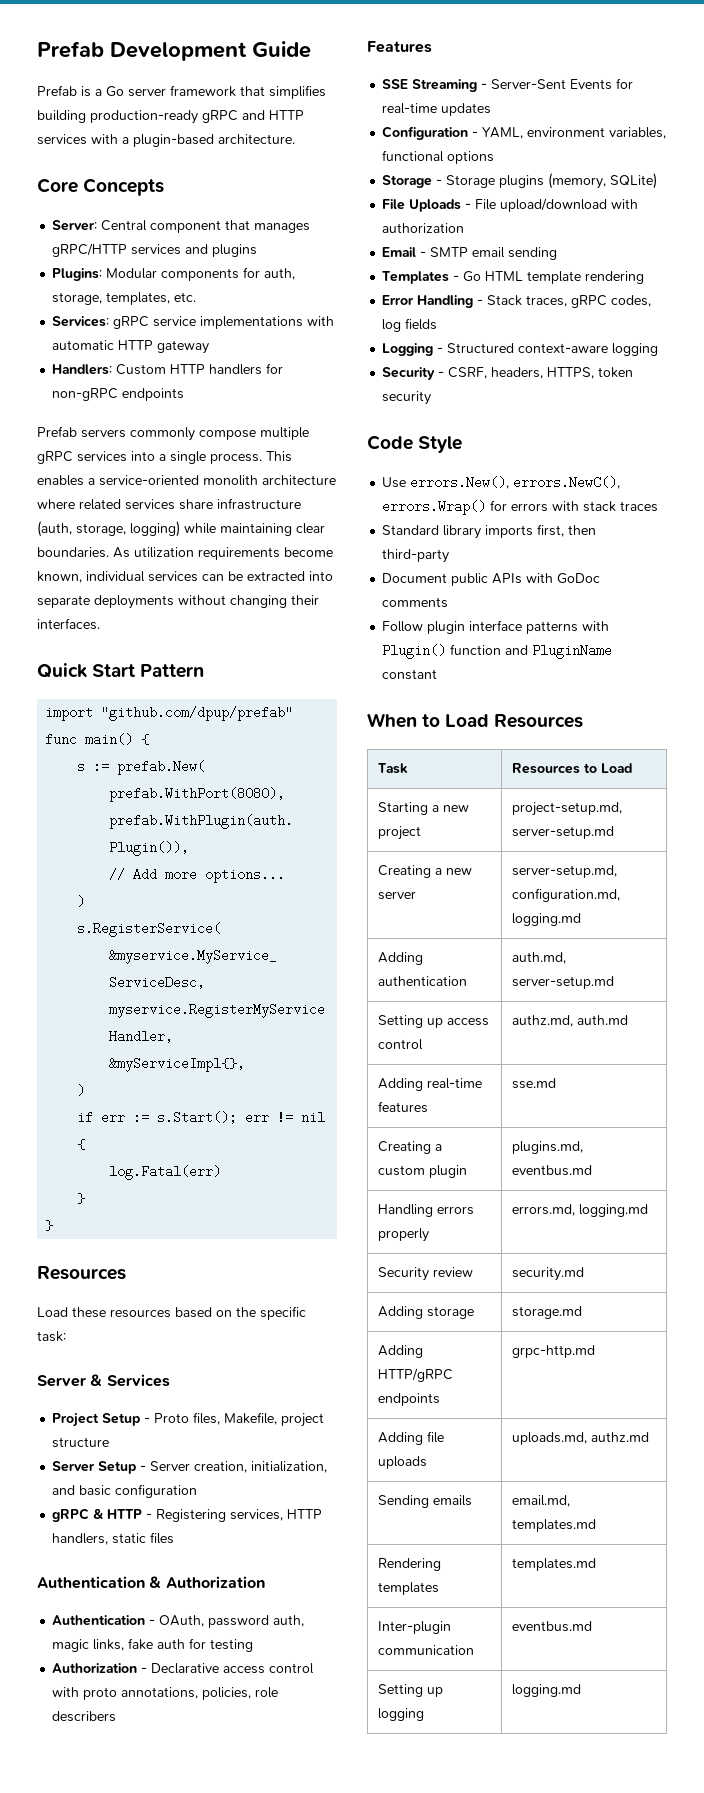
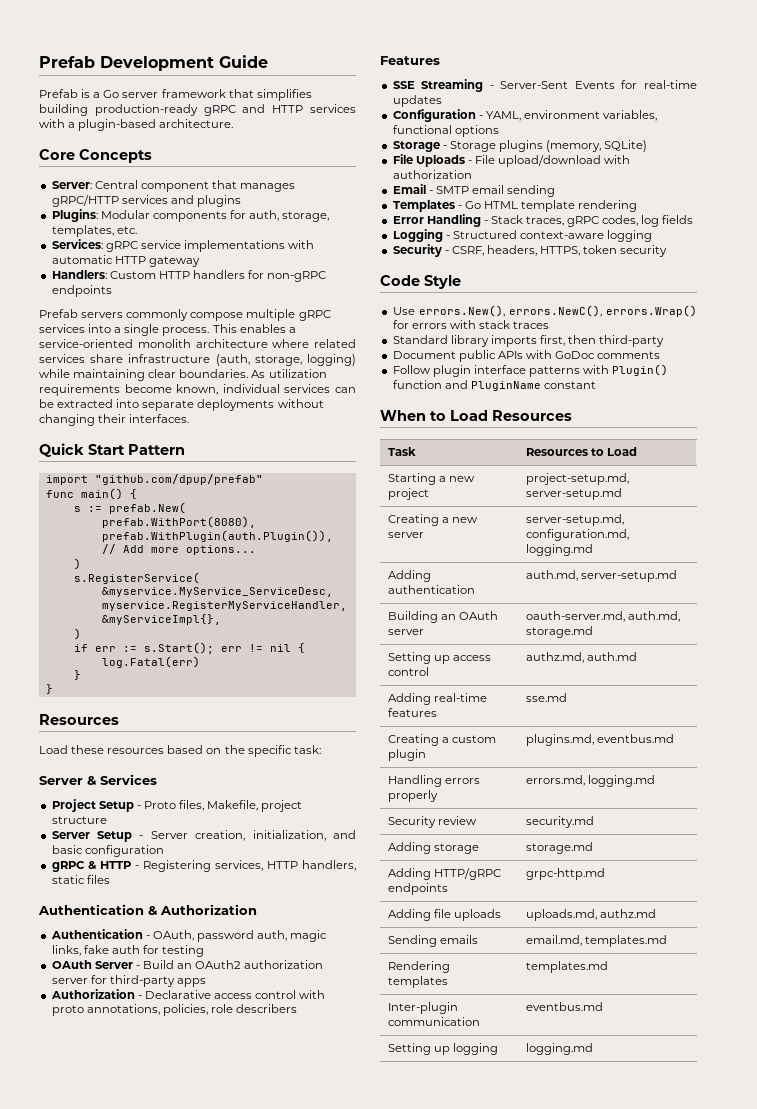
+ OAuth Server - Build an OAuth2 authorization server for third-party apps
+ Building an OAuth server | oauth-server.md, auth.md, storage.md

